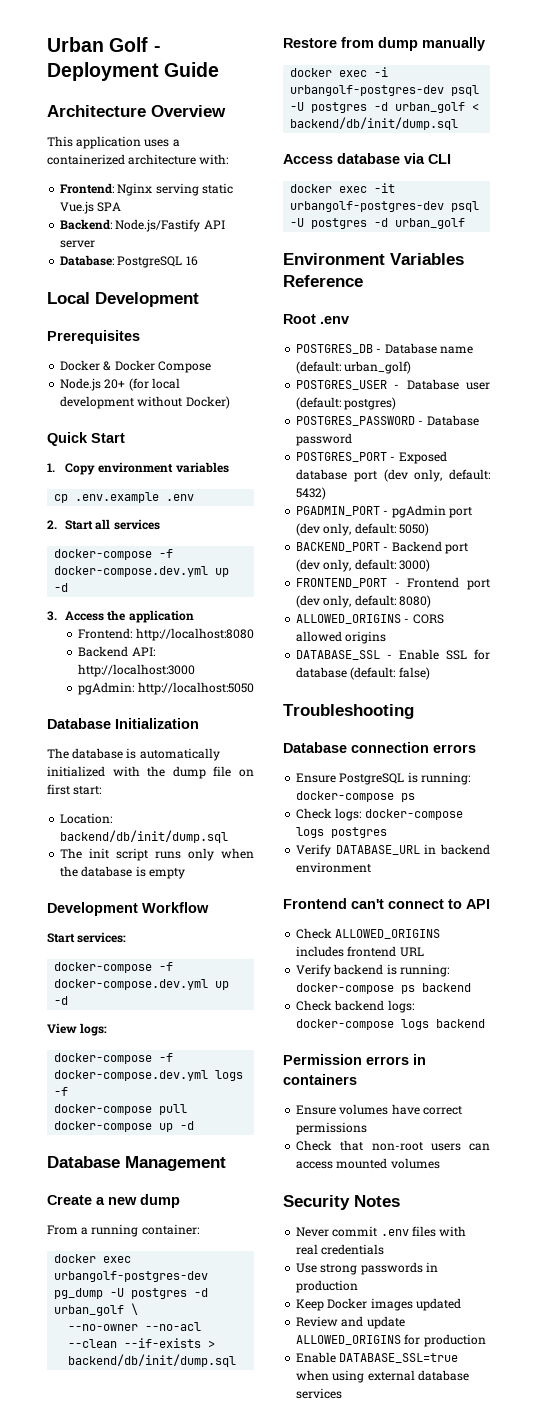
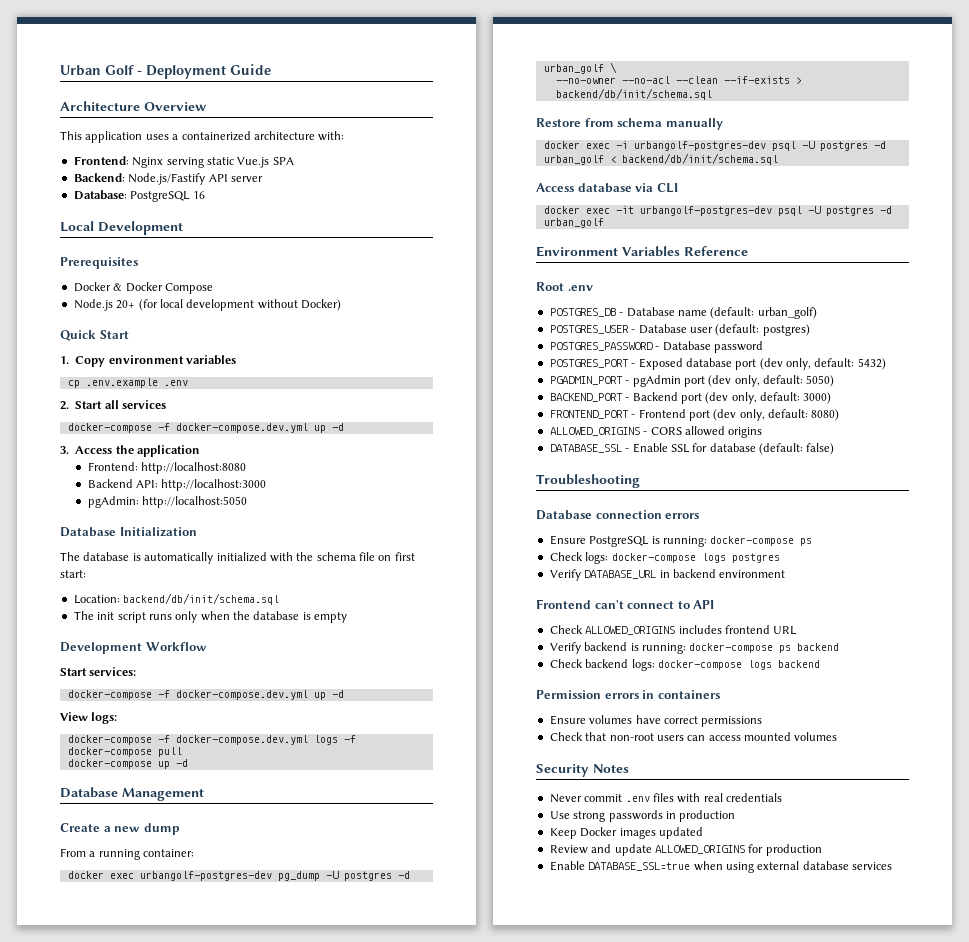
- The database is automatically initialized with the dump file on first start:
+ The database is automatically initialized with the schema file on first start:
- Location: backend/db/init/dump.sql
+ Location: backend/db/init/schema.sql
- --no-owner --no-acl --clean --if-exists > backend/db/init/dump.sql
+ --no-owner --no-acl --clean --if-exists > backend/db/init/schema.sql
- Restore from dump manually
+ Restore from schema manually
- docker exec -i urbangolf-postgres-dev psql -U postgres -d urban_golf < backend/db/init/dump.sql
+ docker exec -i urbangolf-postgres-dev psql -U postgres -d urban_golf < backend/db/init/schema.sql

